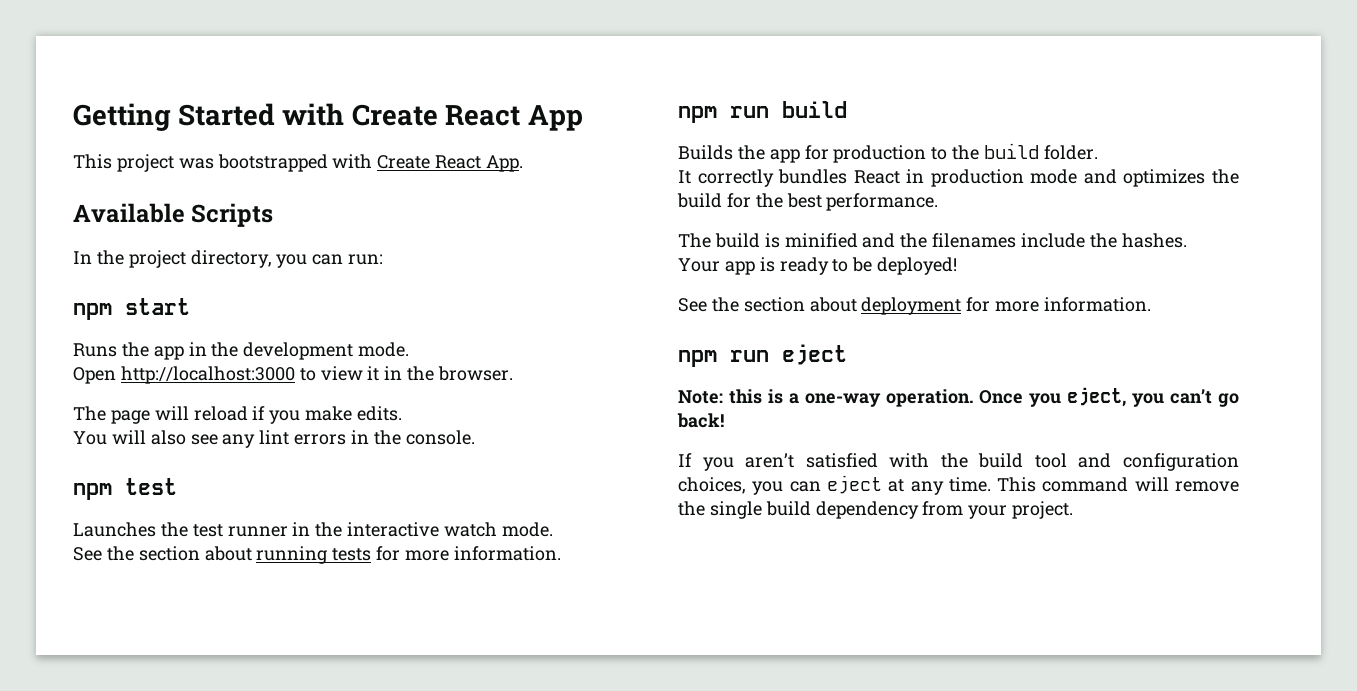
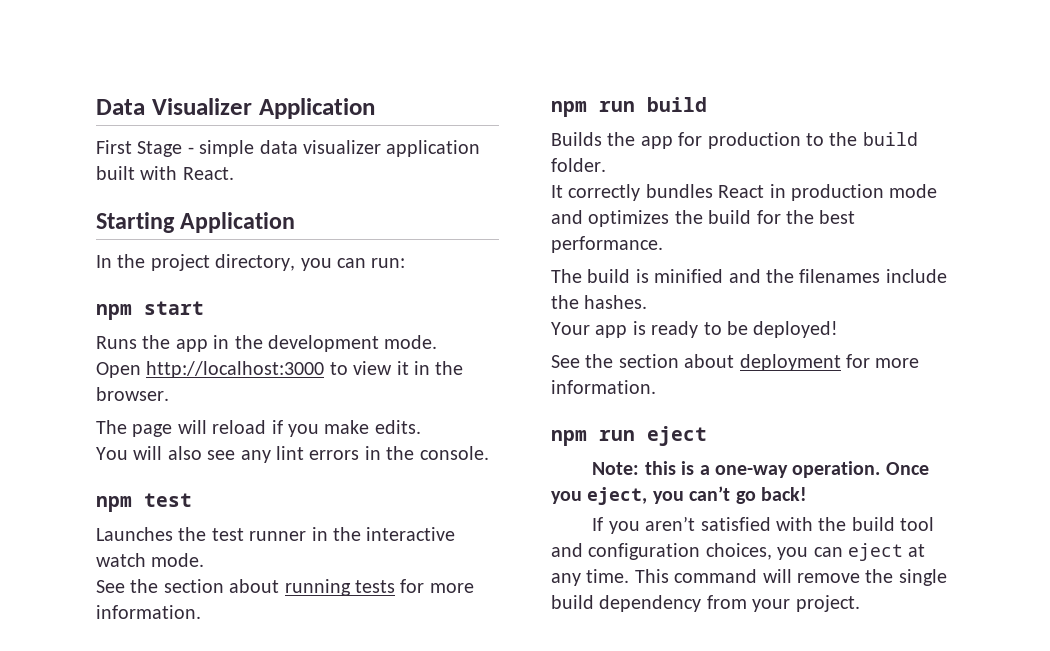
- Getting Started with Create React App
- This project was bootstrapped with Create React App.
- Available Scripts
+ Data Visualizer Application
+ First Stage - simple data visualizer application built with React.
+ Starting Application

